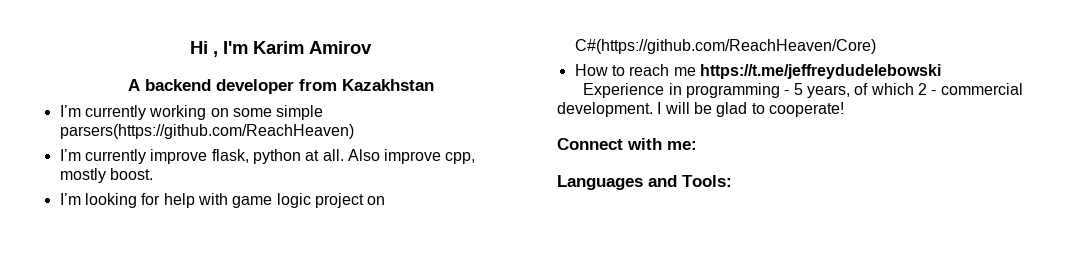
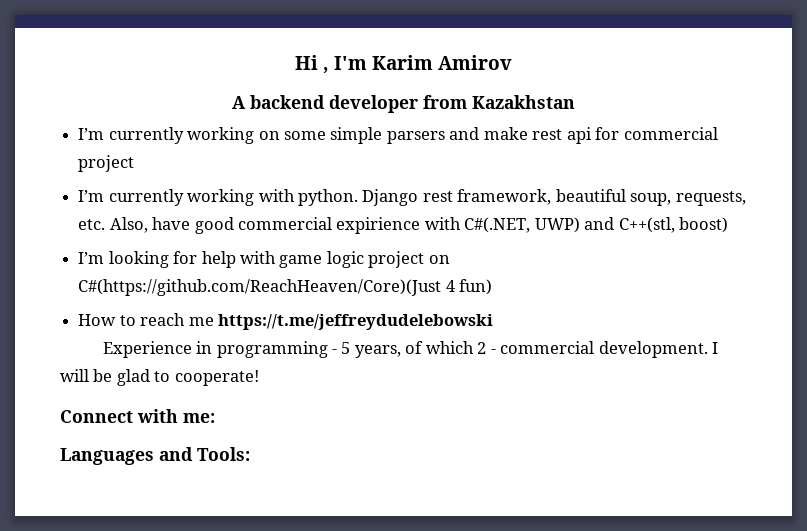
- I’m currently working on some simple parsers(https://github.com/ReachHeaven)
- I’m currently improve flask, python at all. Also improve cpp, mostly boost.
+ I’m currently working on some simple parsers and make rest api for commercial project
+ I’m currently working with python. Django rest framework, beautiful soup, requests, etc. Also, have good commercial expirience with C#(.NET, UWP) and C++(stl, boost)
- I’m looking for help with game logic project on C#(https://github.com/ReachHeaven/Core)
+ I’m looking for help with game logic project on C#(https://github.com/ReachHeaven/Core)(Just 4 fun)

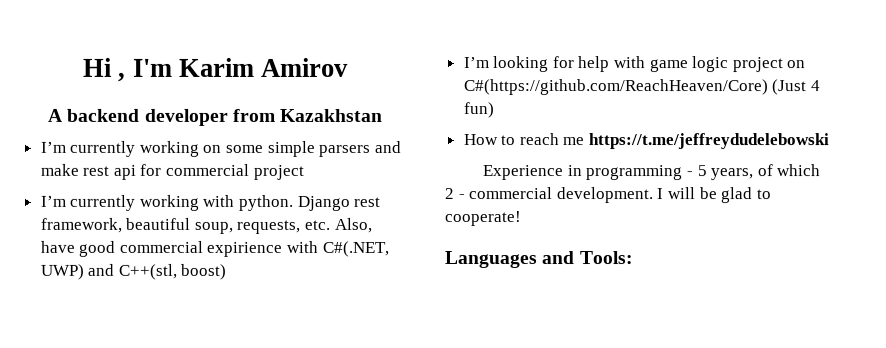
- I’m looking for help with game logic project on C#(https://github.com/ReachHeaven/Core)(Just 4 fun)
+ I’m looking for help with game logic project on C#(https://github.com/ReachHeaven/Core) (Just 4 fun)
- Connect with me:

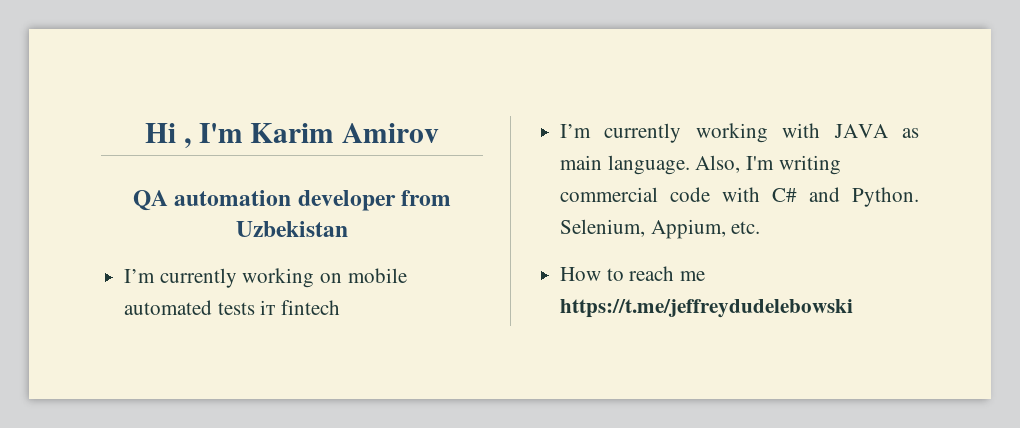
- A backend developer from Kazakhstan
+ QA automation developer from Uzbekistan
- I’m currently working on some simple parsers and make rest api for commercial project
- I’m currently working with python. Django rest framework, beautiful soup, requests, etc. Also, have good commercial expirience with C#(.NET, UWP) and C++(stl, boost)
- I’m looking for help with game logic project on C#(https://github.com/ReachHeaven/Core) (Just 4 fun)
+ I’m currently working on mobile automated tests iт fintech
+ I’m currently working with JAVA as main language. Also, I'm writing commercial code with C# and Python. Selenium, Appium, etc.
- Experience in programming - 5 years, of which 2 - commercial development. I will be glad to cooperate!
- Languages and Tools:

